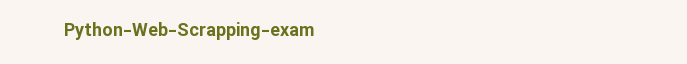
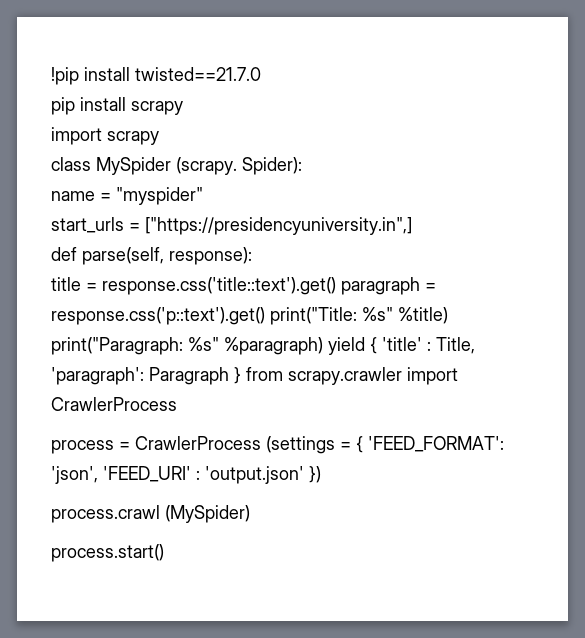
- Python-Web-Scrapping-exam
+ !pip install twisted==21.7.0
+ pip install scrapy
+ import scrapy
+ class MySpider (scrapy. Spider):
+ name = "myspider"
+ start_urls = ["https://presidencyuniversity.in",]
+ def parse(self, response):
+ title = response.css('title::text').get() paragraph = response.css('p::text').get() print("Title: %s" %title) print("Paragraph: %s" %paragraph) yield { 'title' : Title, 'paragraph': Paragraph } from scrapy.crawler import CrawlerProcess
+ process = CrawlerProcess (settings = { 'FEED_FORMAT': 'json', 'FEED_URI' : 'output.json' })
+ process.crawl (MySpider)
+ process.start()

